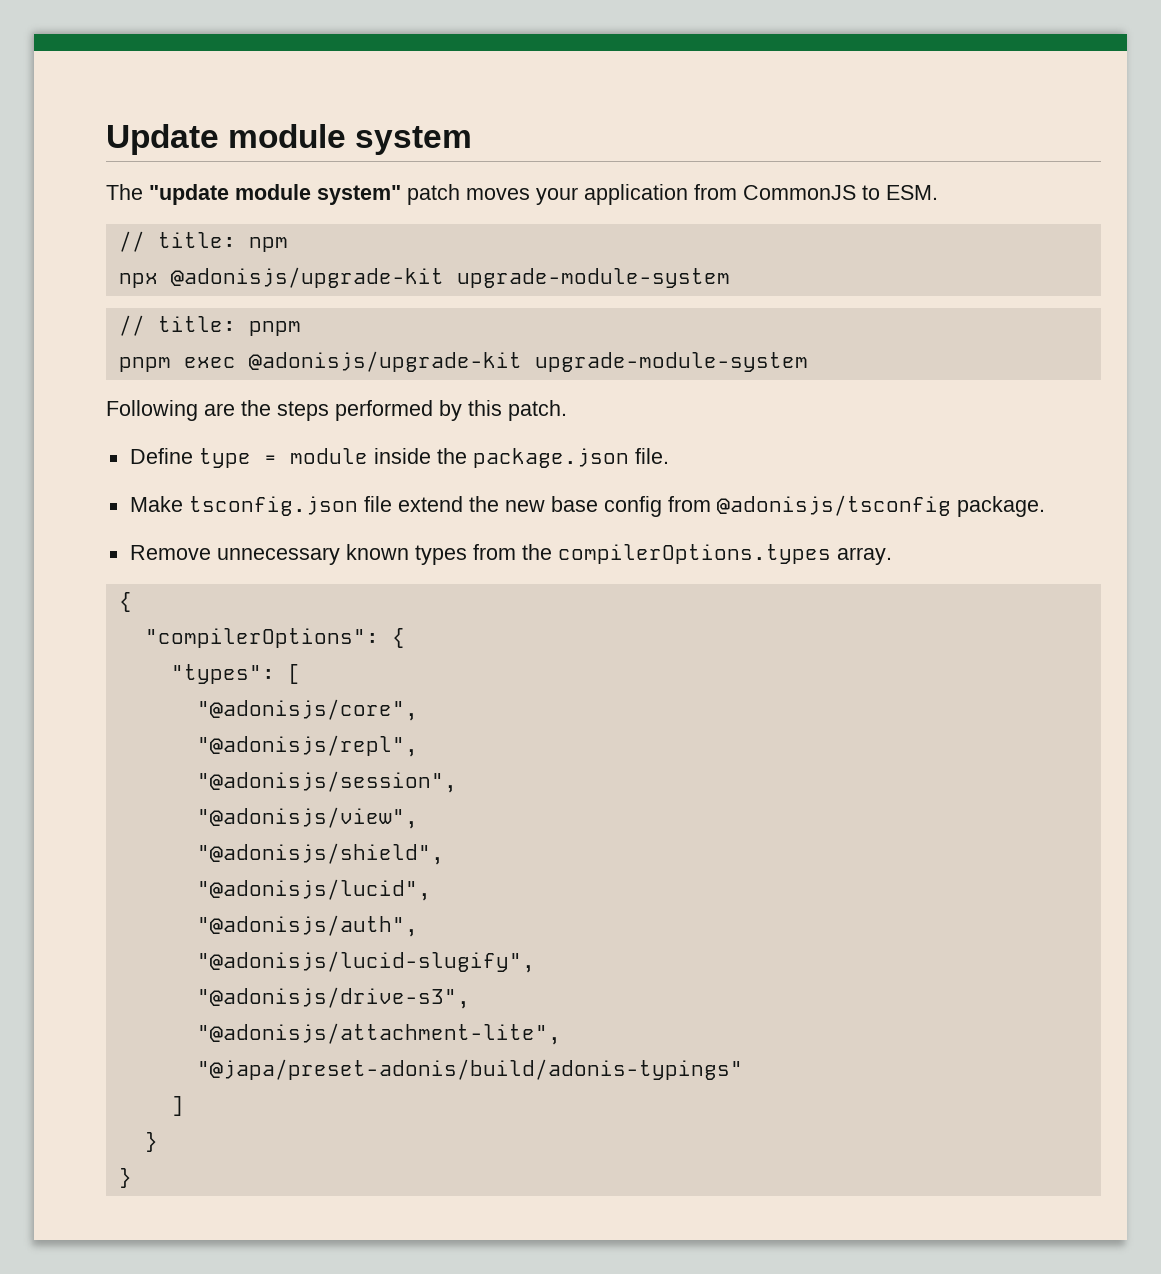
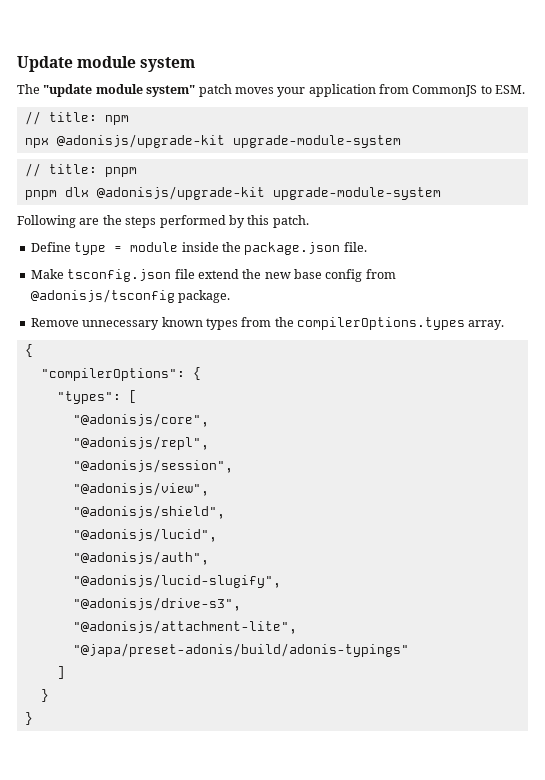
- pnpm exec @adonisjs/upgrade-kit upgrade-module-system
+ pnpm dlx @adonisjs/upgrade-kit upgrade-module-system

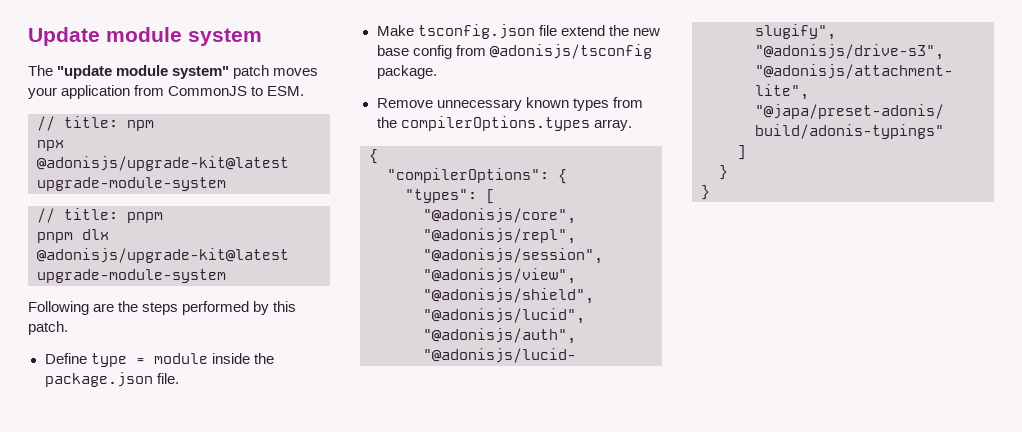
- npx @adonisjs/upgrade-kit upgrade-module-system
+ npx @adonisjs/upgrade-kit@latest upgrade-module-system
- pnpm dlx @adonisjs/upgrade-kit upgrade-module-system
+ pnpm dlx @adonisjs/upgrade-kit@latest upgrade-module-system

